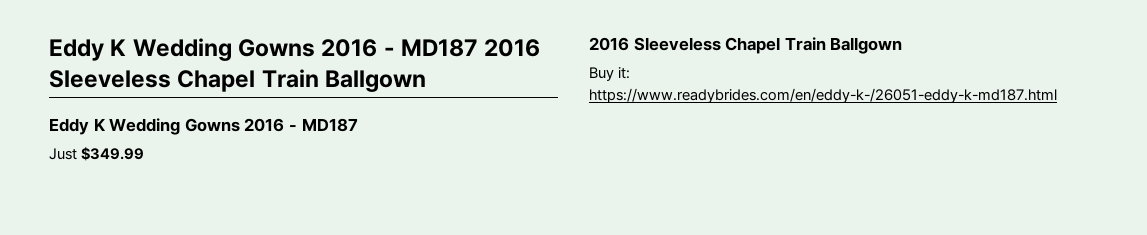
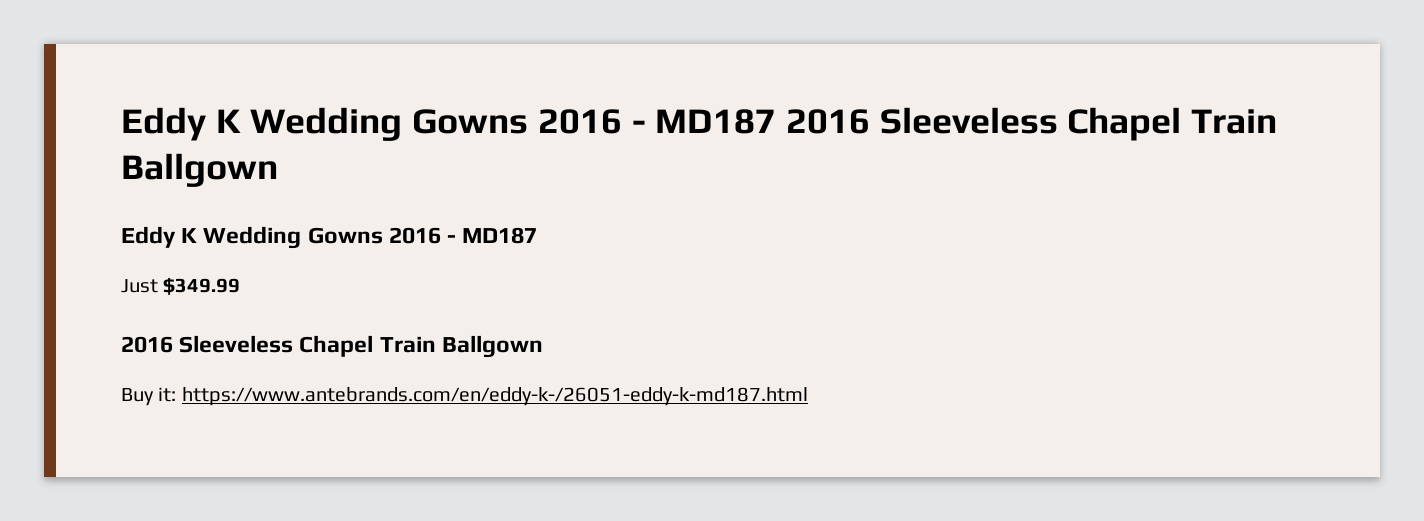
- Buy it: https://www.readybrides.com/en/eddy-k-/26051-eddy-k-md187.html
+ Buy it: https://www.antebrands.com/en/eddy-k-/26051-eddy-k-md187.html

